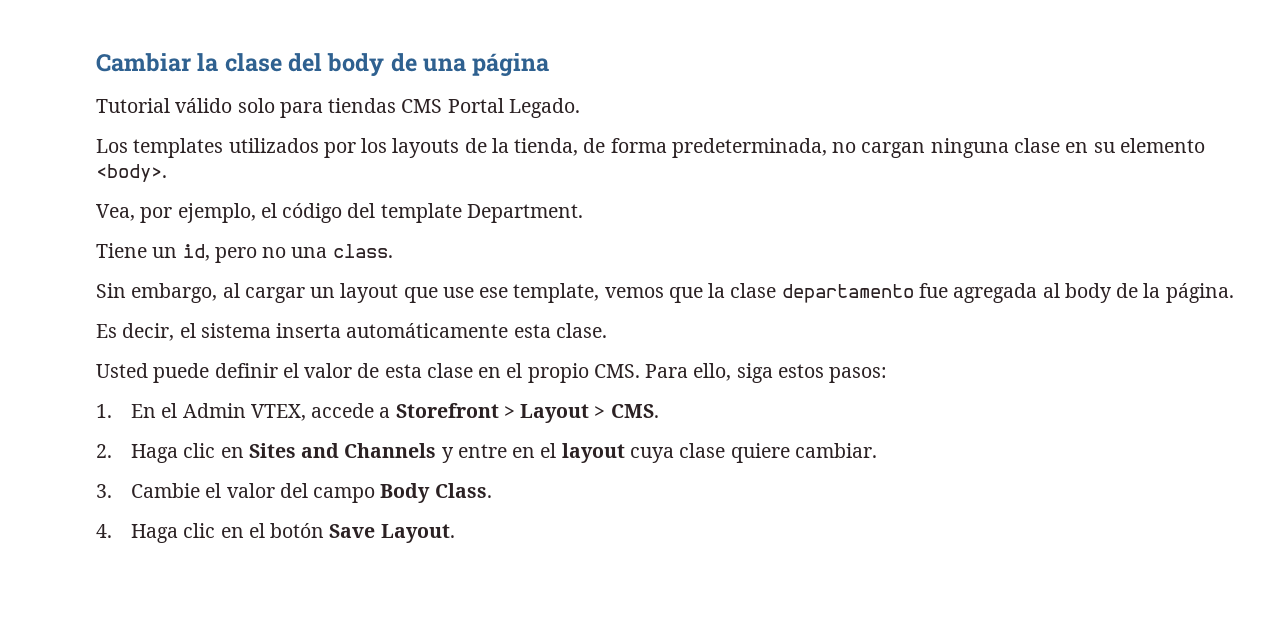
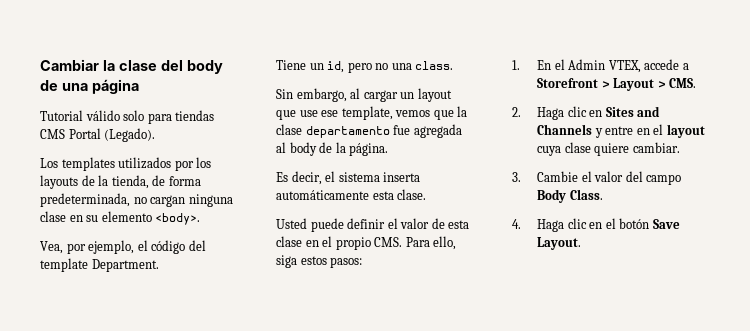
- Tutorial válido solo para tiendas CMS Portal Legado.
+ Tutorial válido solo para tiendas CMS Portal (Legado).

